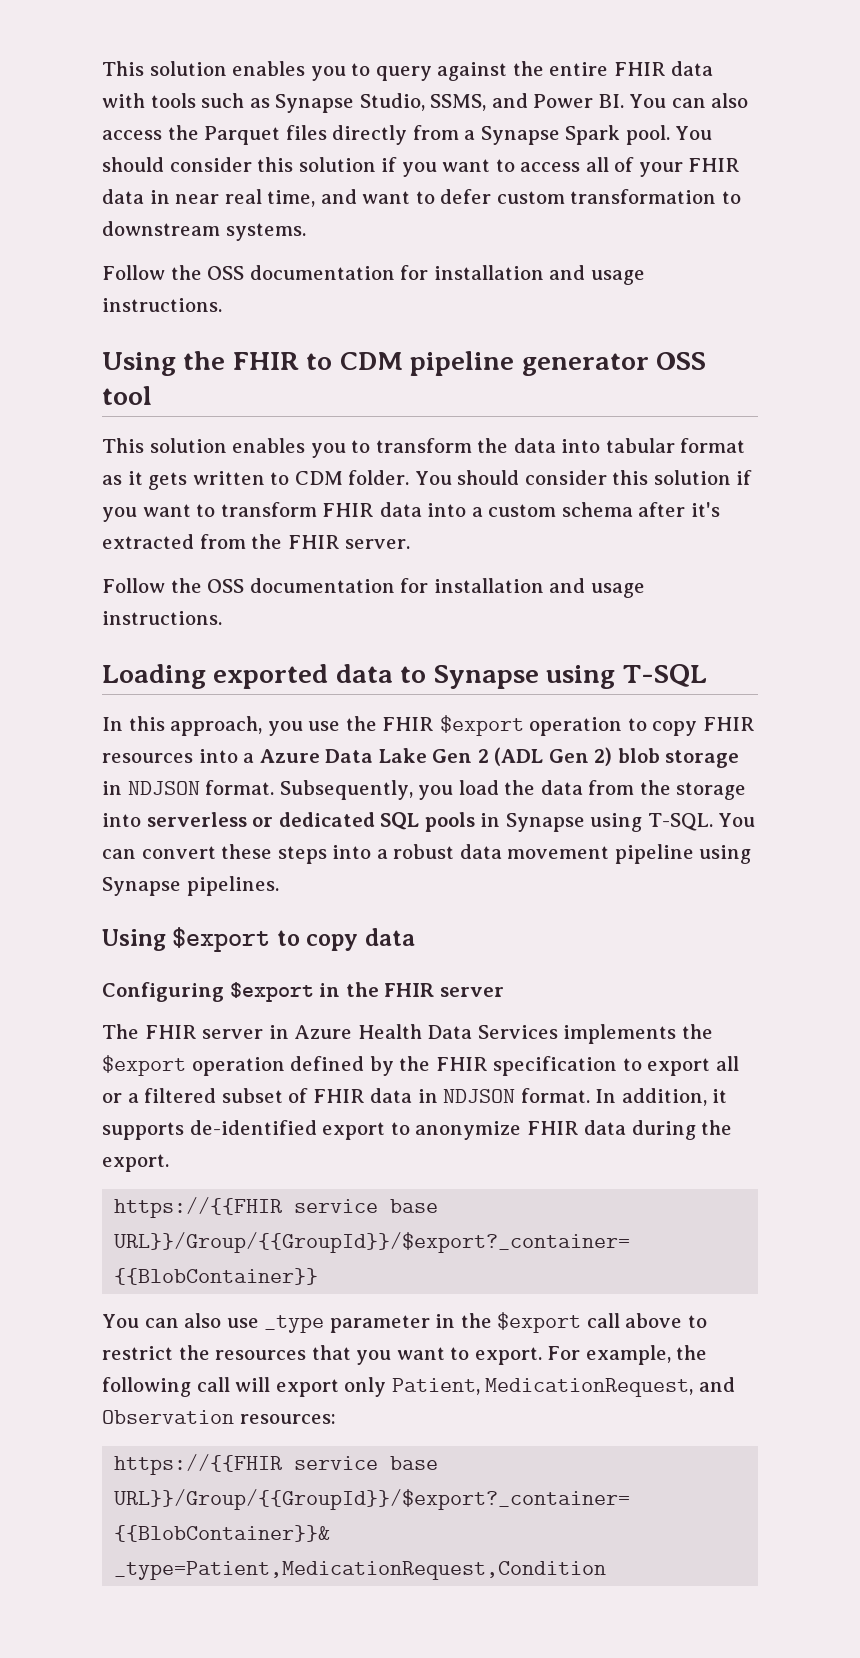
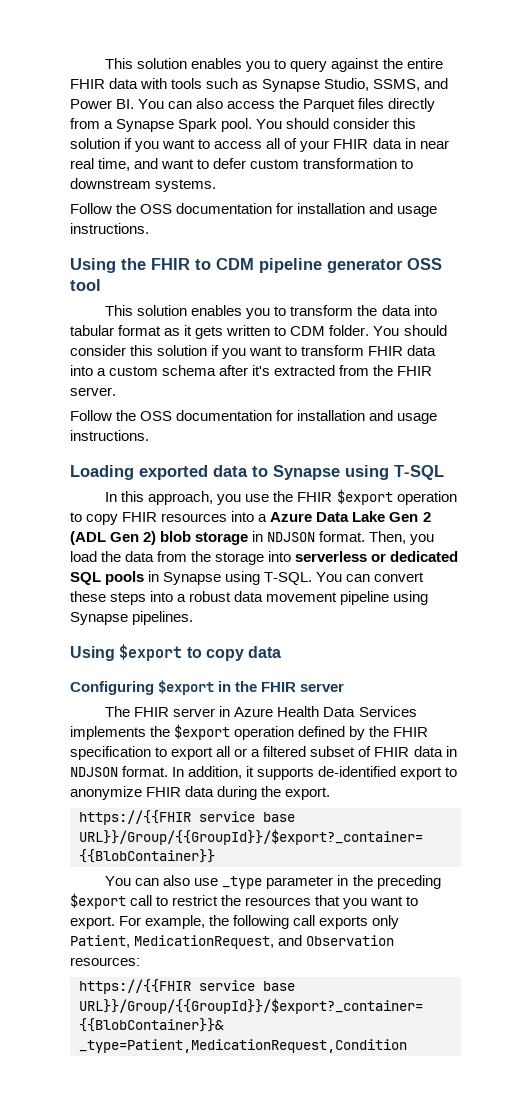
- Subsequently, you load the data from the storage into serverless or dedicated SQL pools in Synapse using T-SQL.
+ Then, you load the data from the storage into serverless or dedicated SQL pools in Synapse using T-SQL.
- You can also use _type parameter in the $export call above to restrict the resources that you want to export.
+ You can also use _type parameter in the preceding $export call to restrict the resources that you want to export.
- For example, the following call will export only Patient, MedicationRequest, and Observation resources:
+ For example, the following call exports only Patient, MedicationRequest, and Observation resources:

